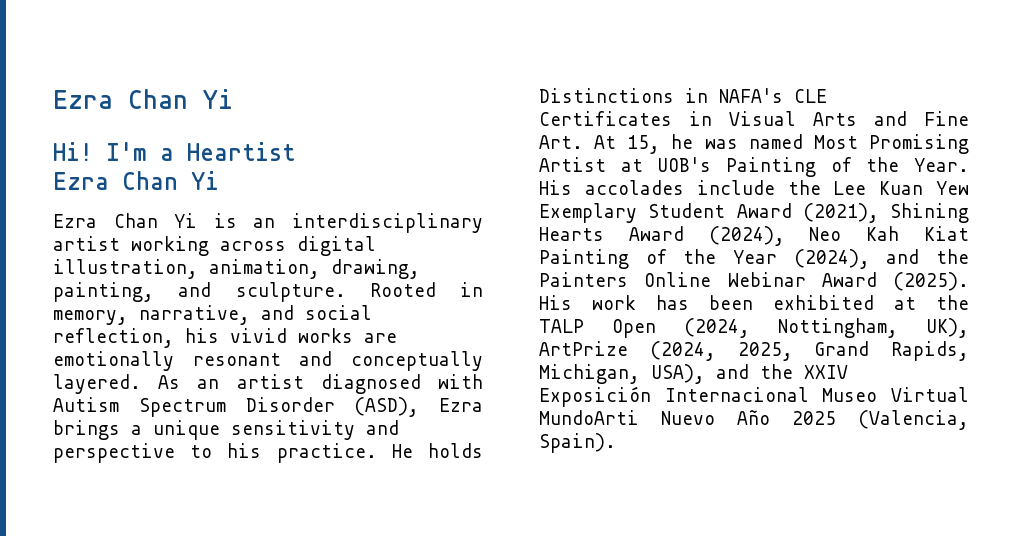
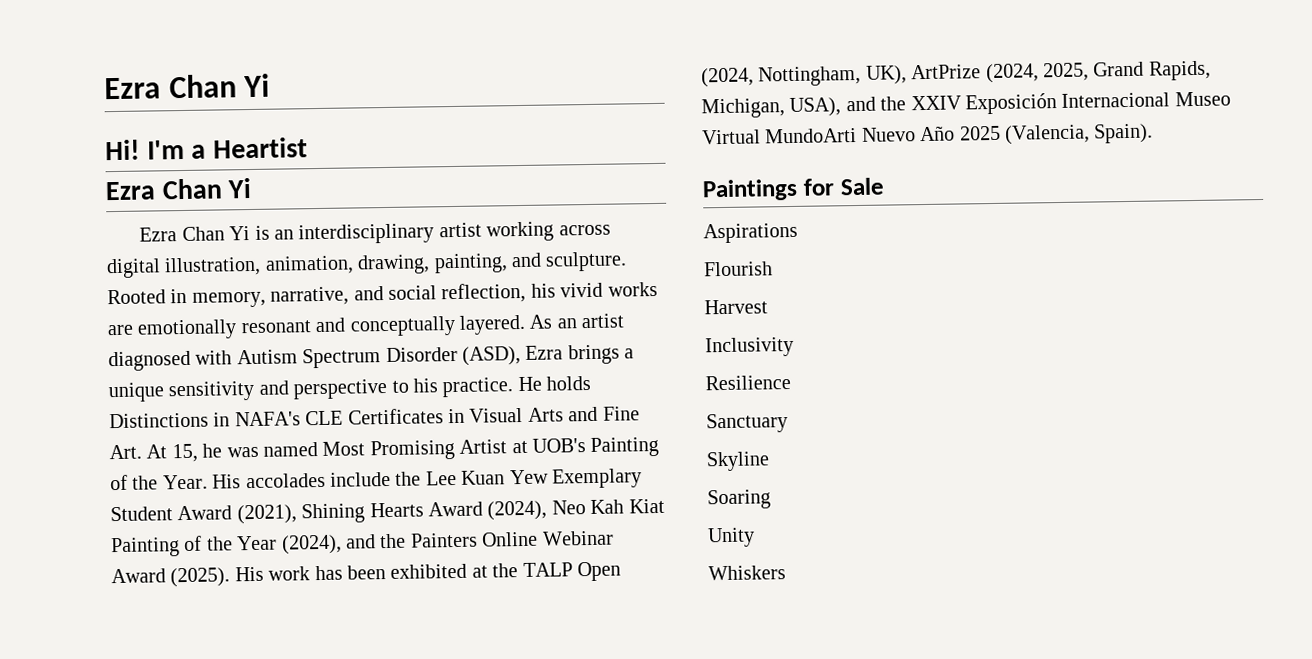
+ Paintings for Sale
+ Aspirations
+ Flourish
+ Harvest
+ Inclusivity
+ Resilience
+ Sanctuary
+ Skyline
+ Soaring
+ Unity
+ Whiskers

